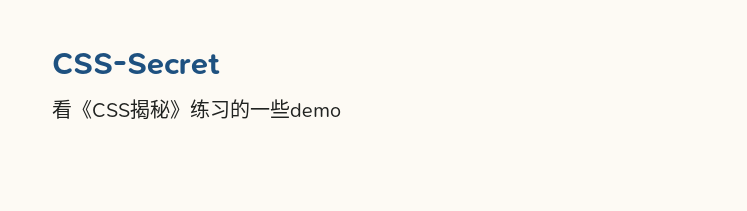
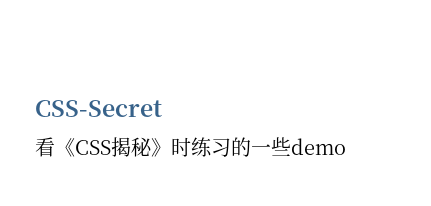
- 看《CSS揭秘》练习的一些demo
+ 看《CSS揭秘》时练习的一些demo

